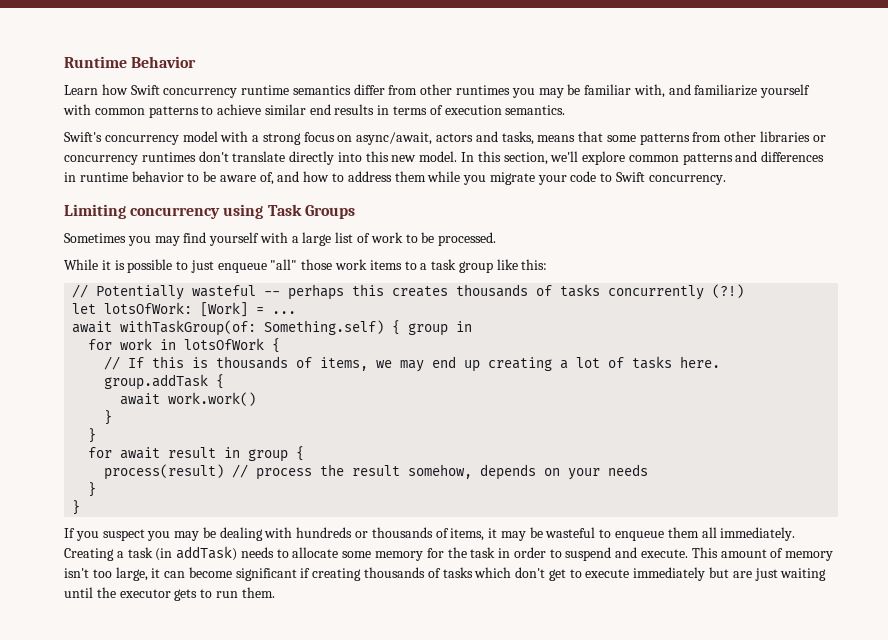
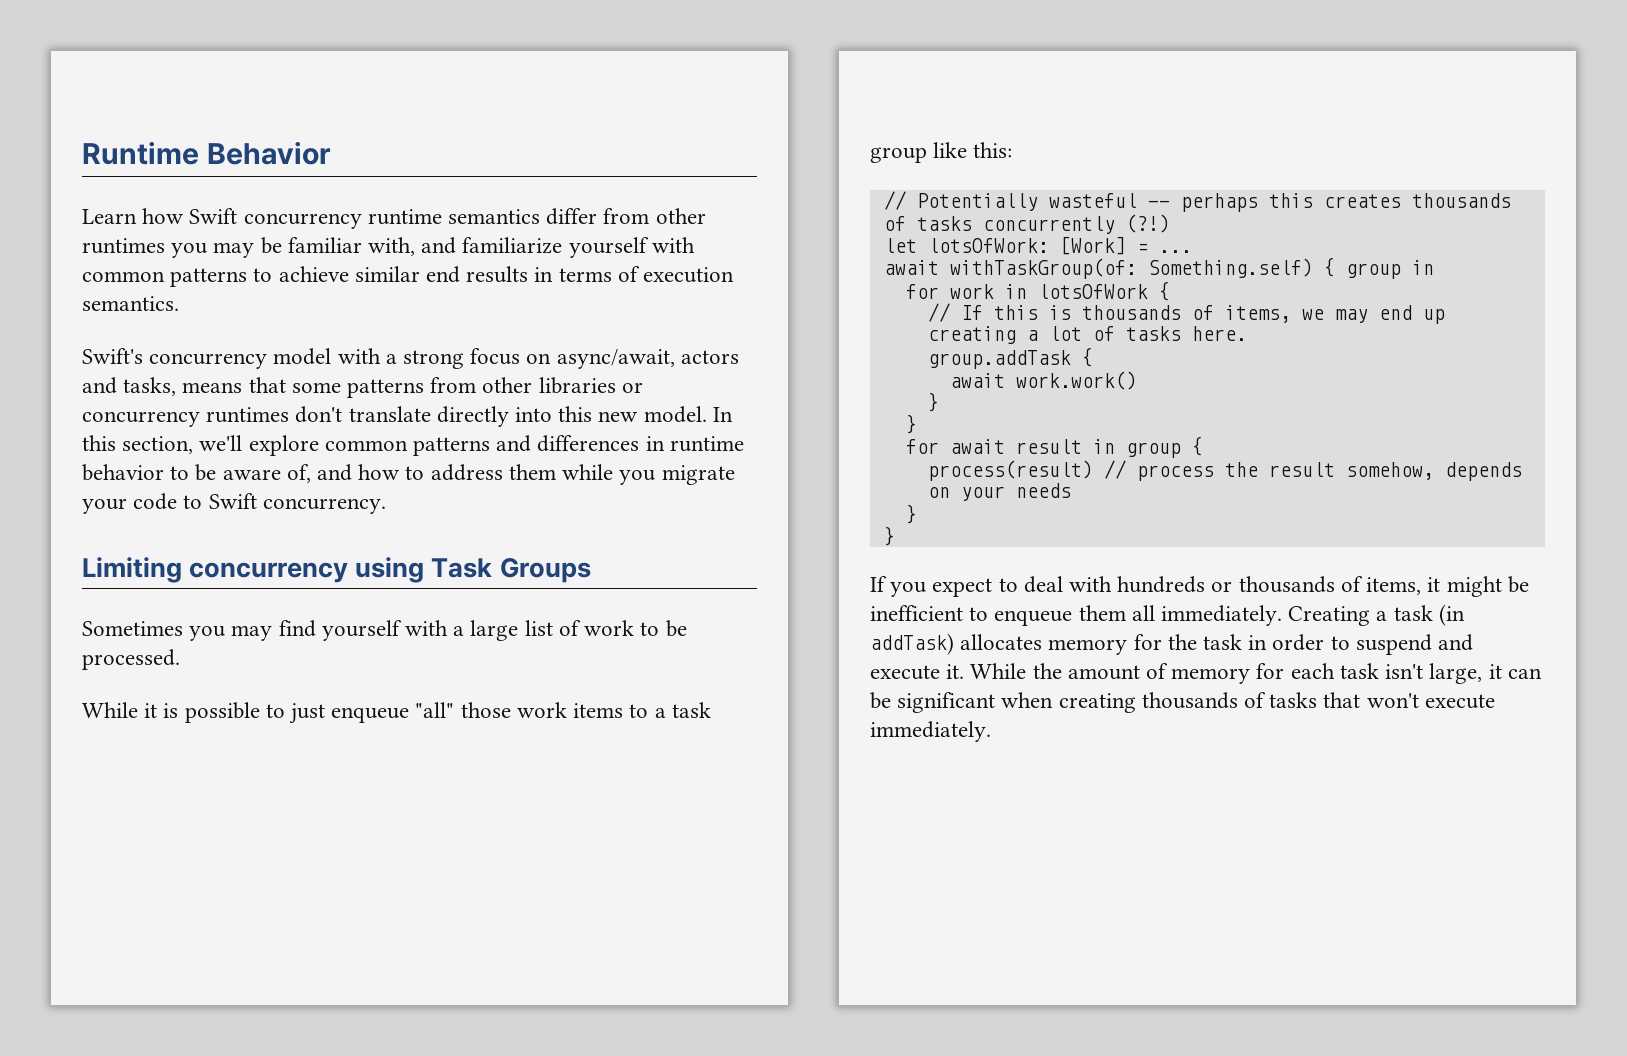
- If you suspect you may be dealing with hundreds or thousands of items, it may be wasteful to enqueue them all immediately.
+ If you expect to deal with hundreds or thousands of items, it might be inefficient to enqueue them all immediately.
- Creating a task (in addTask) needs to allocate some memory for the task in order to suspend and execute. This amount of memory isn't too large, it can become significant if creating thousands of tasks which don't get to execute immediately but are just waiting until the executor gets to run them.
+ Creating a task (in addTask) allocates memory for the task in order to suspend and execute it. While the amount of memory for each task isn't large, it can be significant when creating thousands of tasks that won't execute immediately.

